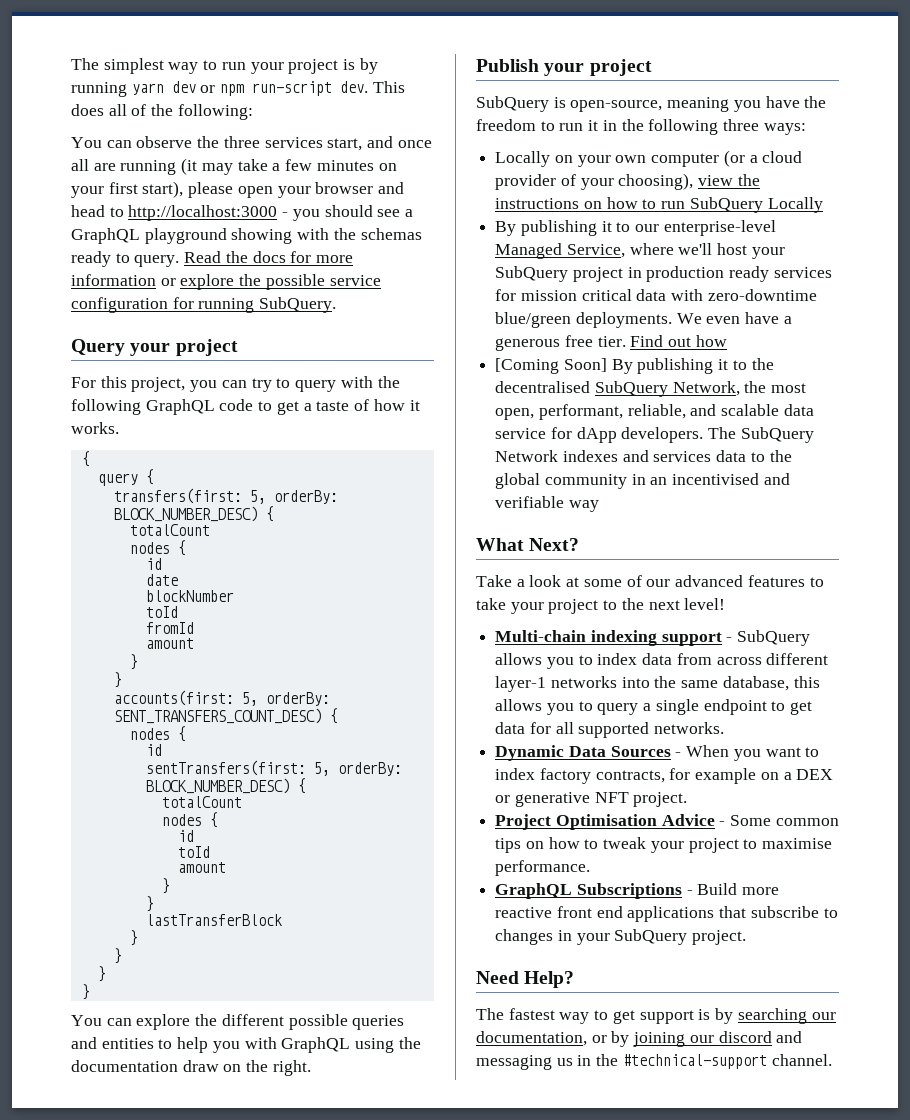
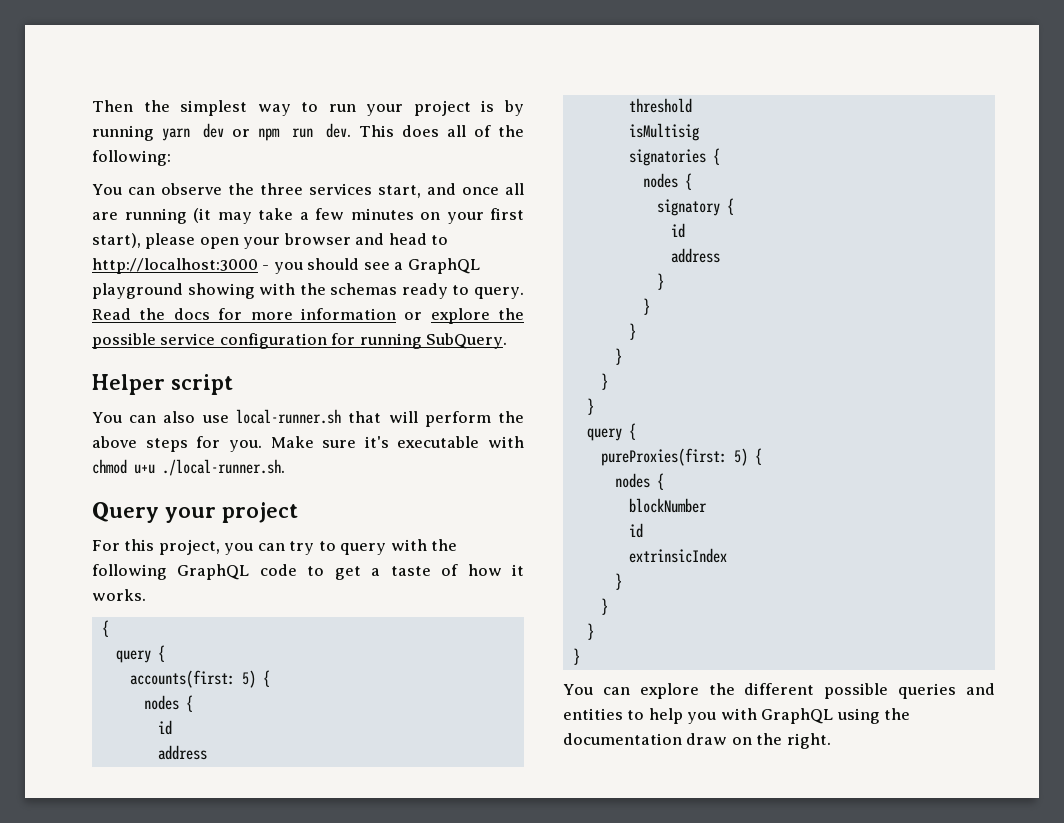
- The simplest way to run your project is by running yarn dev or npm run-script dev.
+ Then the simplest way to run your project is by running yarn dev or npm run dev.
+ Helper script
+ You can also use local-runner.sh that will perform the above steps for you. Make sure it's executable with chmod u+u ./local-runner.sh.
- transfers(first: 5, orderBy: BLOCK_NUMBER_DESC) {
- totalCount
- nodes {
- id
- date
- blockNumber
- toId
- fromId
- amount
- }
- }
- accounts(first: 5, orderBy: SENT_TRANSFERS_COUNT_DESC) {
+ accounts(first: 5) {
  nodes {
  id
- sentTransfers(first: 5, orderBy: BLOCK_NUMBER_DESC) {
- totalCount
+ address
+ threshold
+ isMultisig
+ signatories {
  nodes {
+ signatory {
  id
- toId
- amount
+ address
  }
  }
- lastTransferBlock
+ }
+ }
+ }
+ }
+ query {
+ pureProxies(first: 5) {
+ nodes {
+ blockNumber
+ id
+ extrinsicIndex
- Publish your project
- SubQuery is open-source, meaning you have the freedom to run it in the following three ways:
- Locally on your own computer (or a cloud provider of your choosing), view the instructions on how to run SubQuery Locally
- By publishing it to our enterprise-level Managed Service, where we'll host your SubQuery project in production ready services for mission critical data with zero-downtime blue/green deployments. We even have a generous free tier. Find out how
- [Coming Soon] By publishing it to the decentralised SubQuery Network, the most open, performant, reliable, and scalable data service for dApp developers. The SubQuery Network indexes and services data to the global community in an incentivised and verifiable way
- What Next?
- Take a look at some of our advanced features to take your project to the next level!
- Multi-chain indexing support - SubQuery allows you to index data from across different layer-1 networks into the same database, this allows you to query a single endpoint to get data for all supported networks.
- Dynamic Data Sources - When you want to index factory contracts, for example on a DEX or generative NFT project.
- Project Optimisation Advice - Some common tips on how to tweak your project to maximise performance.
- GraphQL Subscriptions - Build more reactive front end applications that subscribe to changes in your SubQuery project.
- Need Help?
- The fastest way to get support is by searching our documentation, or by joining our discord and messaging us in the #technical-support channel.

